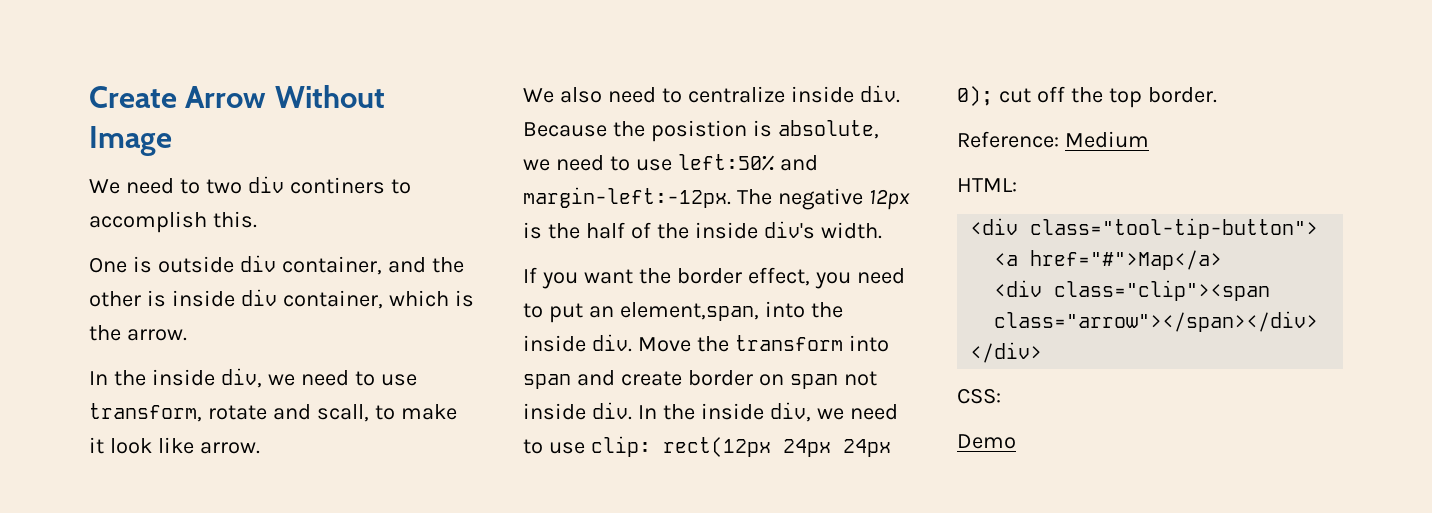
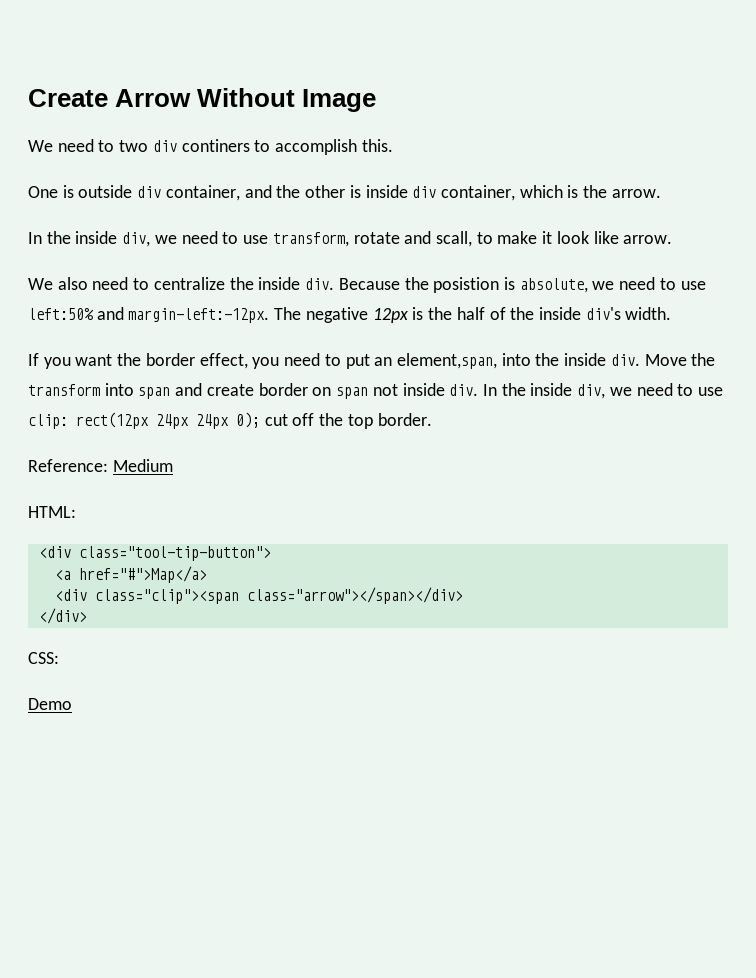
- We also need to centralize inside div.
+ We also need to centralize the inside div.

